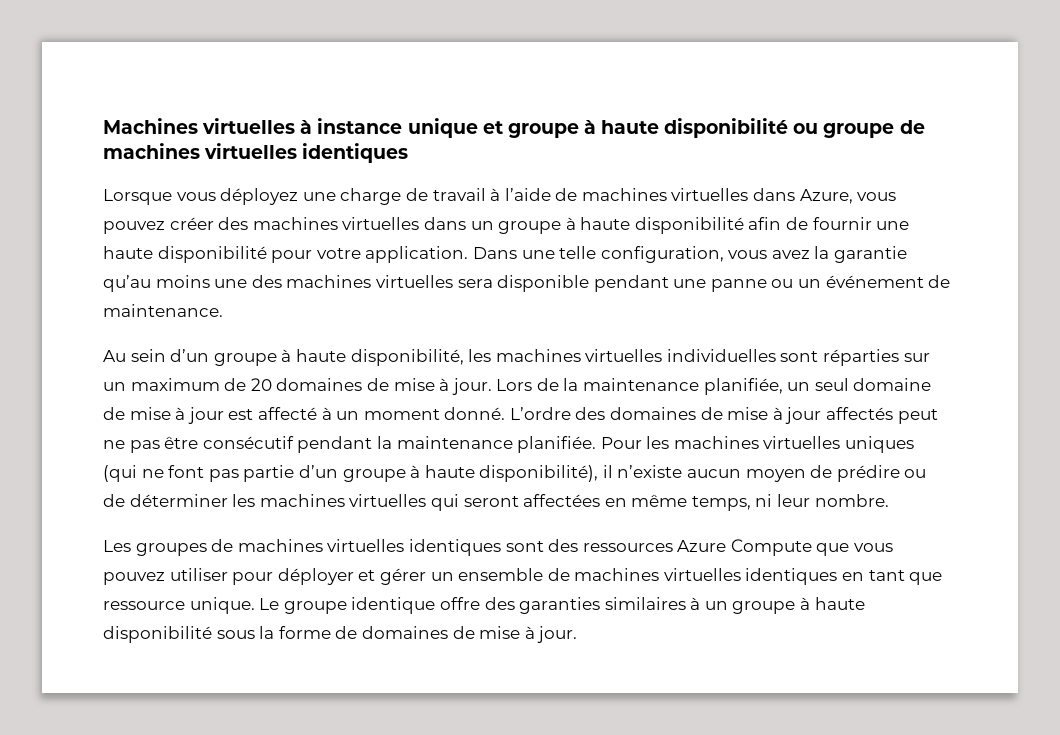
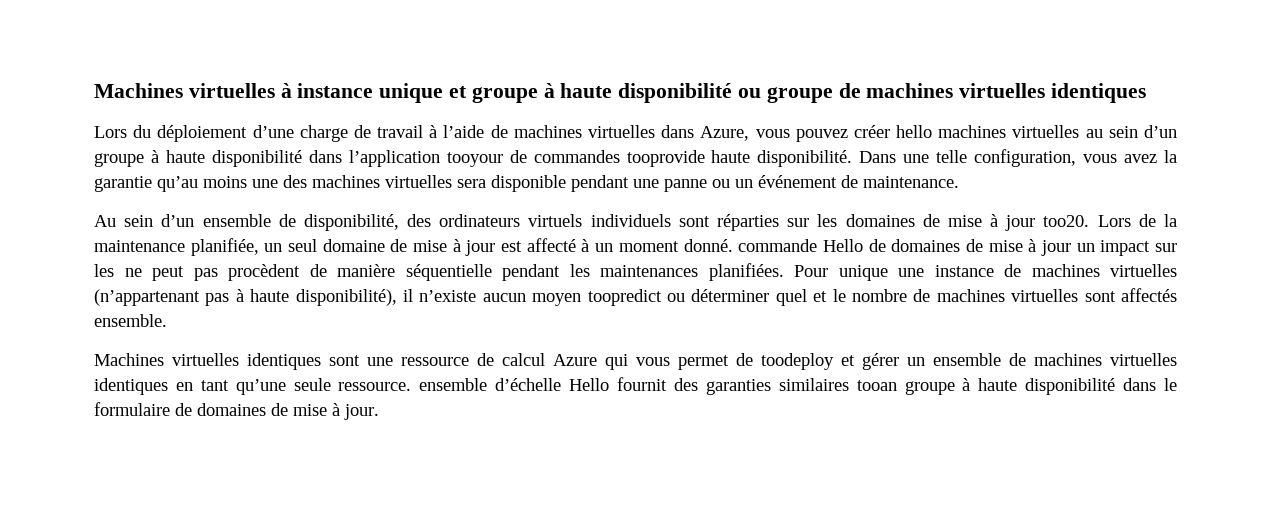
- Lorsque vous déployez une charge de travail à l’aide de machines virtuelles dans Azure, vous pouvez créer des machines virtuelles dans un groupe à haute disponibilité afin de fournir une haute disponibilité pour votre application.
+ Lors du déploiement d’une charge de travail à l’aide de machines virtuelles dans Azure, vous pouvez créer hello machines virtuelles au sein d’un groupe à haute disponibilité dans l’application tooyour de commandes tooprovide haute disponibilité.
- Au sein d’un groupe à haute disponibilité, les machines virtuelles individuelles sont réparties sur un maximum de 20 domaines de mise à jour.
+ Au sein d’un ensemble de disponibilité, des ordinateurs virtuels individuels sont réparties sur les domaines de mise à jour too20.
- Lors de la maintenance planifiée, un seul domaine de mise à jour est affecté à un moment donné. L’ordre des domaines de mise à jour affectés peut ne pas être consécutif pendant la maintenance planifiée. Pour les machines virtuelles uniques (qui ne font pas partie d’un groupe à haute disponibilité), il n’existe aucun moyen de prédire ou de déterminer les machines virtuelles qui seront affectées en même temps, ni leur nombre.
- Les groupes de machines virtuelles identiques sont des ressources Azure Compute que vous pouvez utiliser pour déployer et gérer un ensemble de machines virtuelles identiques en tant que ressource unique. Le groupe identique offre des garanties similaires à un groupe à haute disponibilité sous la forme de domaines de mise à jour.
+ Lors de la maintenance planifiée, un seul domaine de mise à jour est affecté à un moment donné. commande Hello de domaines de mise à jour un impact sur les ne peut pas procèdent de manière séquentielle pendant les maintenances planifiées. Pour unique une instance de machines virtuelles (n’appartenant pas à haute disponibilité), il n’existe aucun moyen toopredict ou déterminer quel et le nombre de machines virtuelles sont affectés ensemble.
+ Machines virtuelles identiques sont une ressource de calcul Azure qui vous permet de toodeploy et gérer un ensemble de machines virtuelles identiques en tant qu’une seule ressource. ensemble d’échelle Hello fournit des garanties similaires tooan groupe à haute disponibilité dans le formulaire de domaines de mise à jour.

